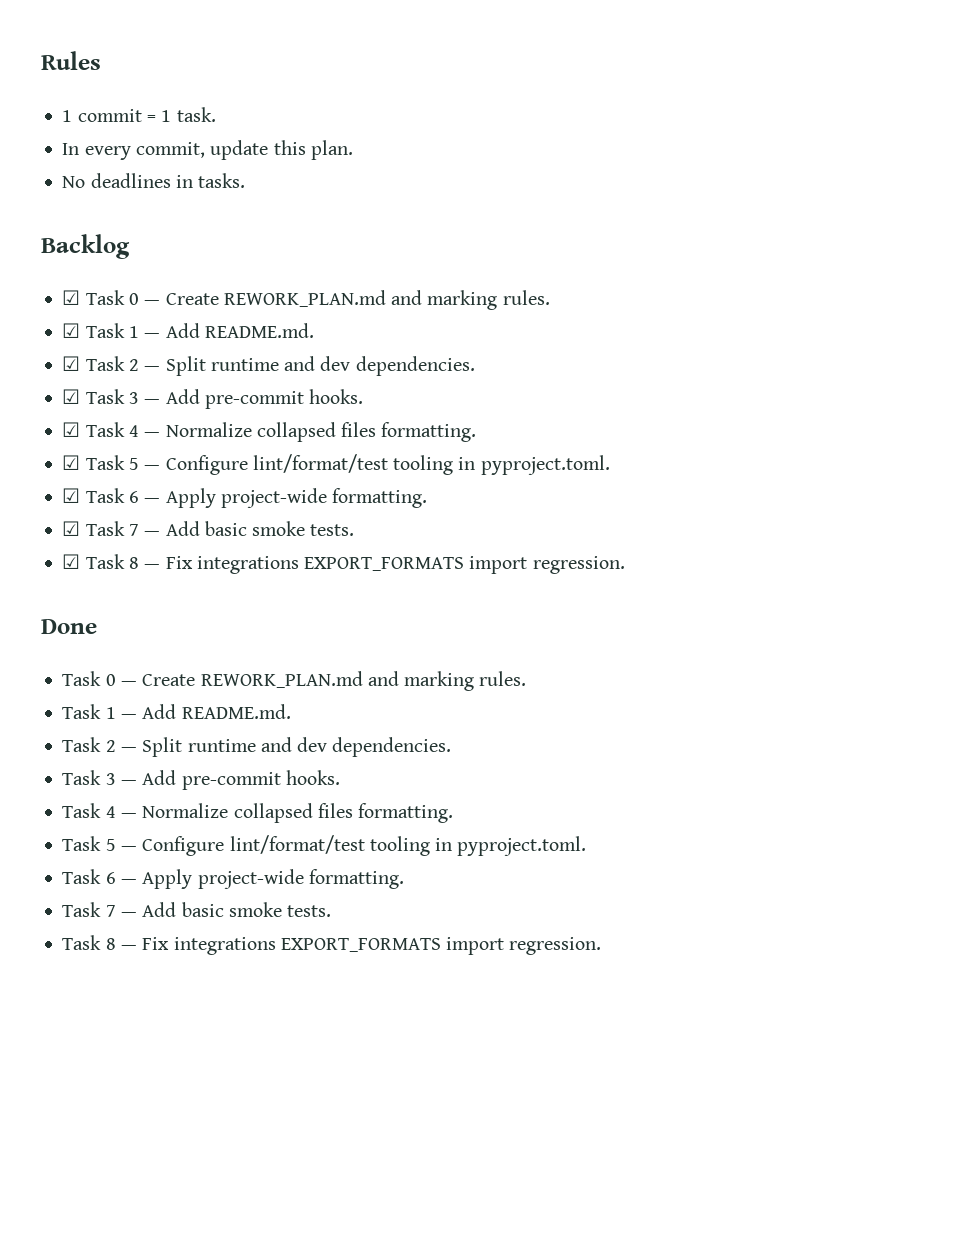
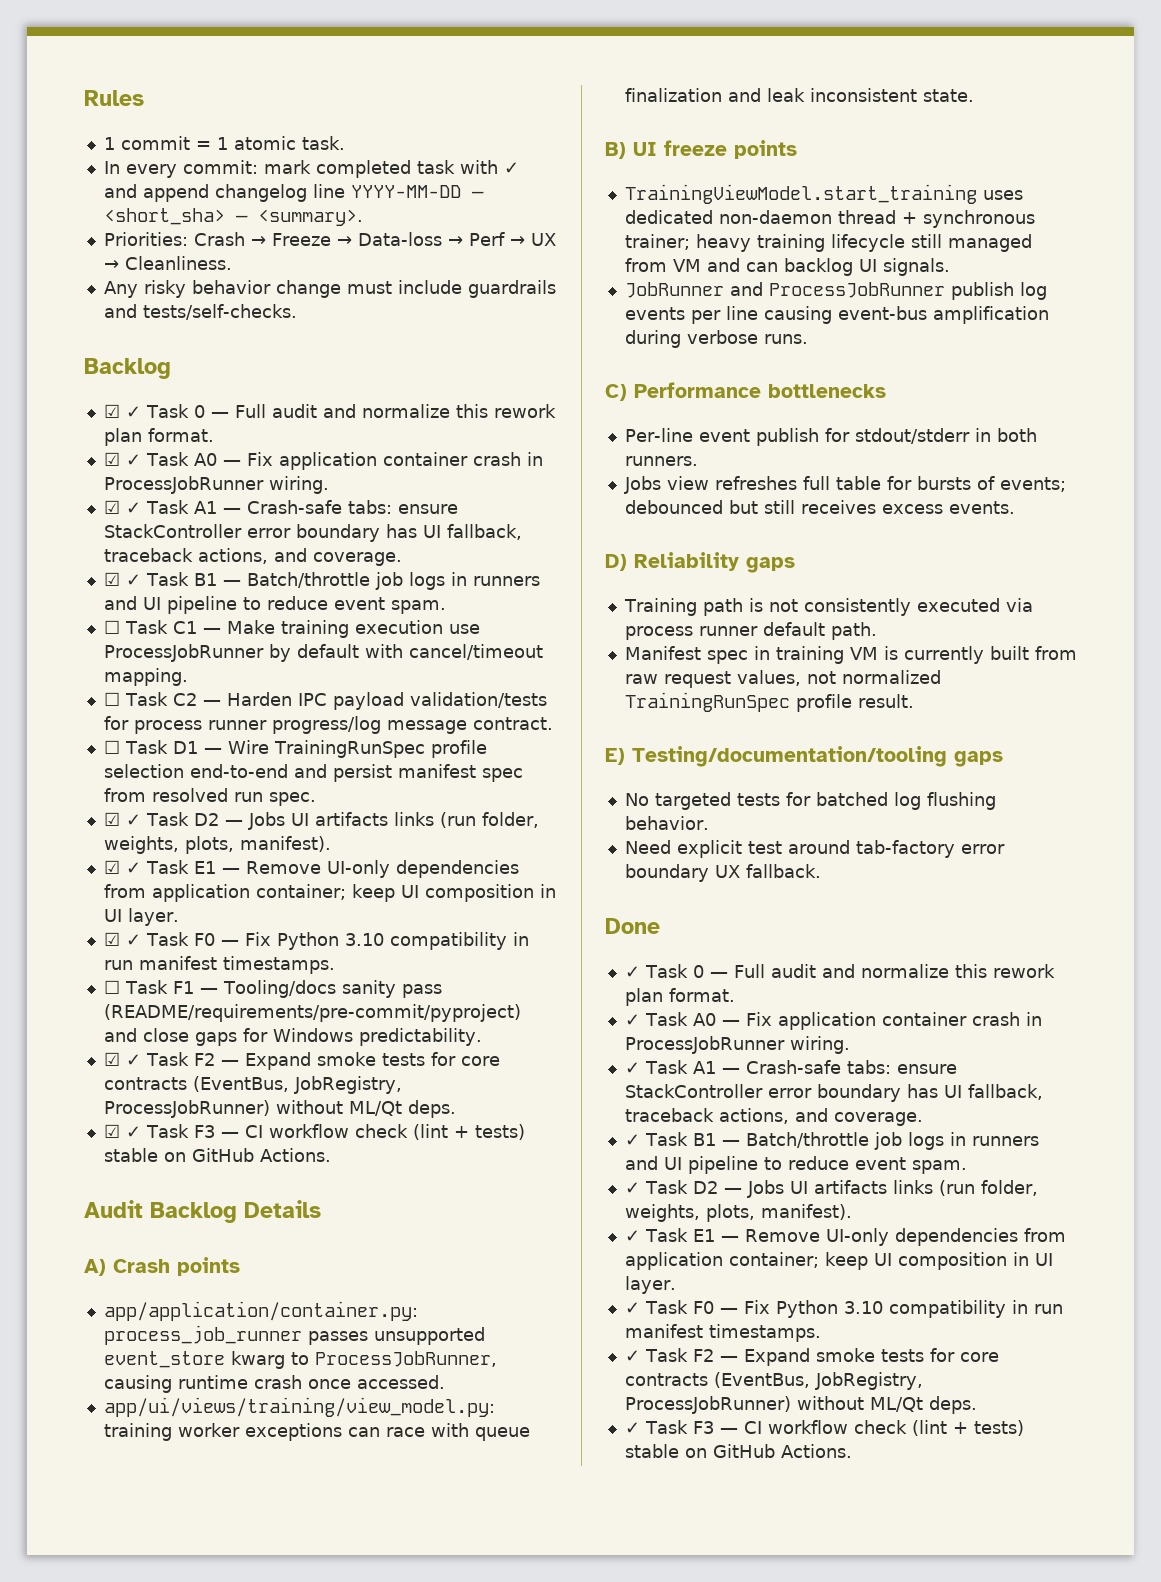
- 1 commit = 1 task.
+ 1 commit = 1 atomic task.
- In every commit, update this plan.
- No deadlines in tasks.
+ In every commit: mark completed task with ✓ and append changelog line YYYY-MM-DD — <short_sha> — <summary>.
+ Priorities: Crash → Freeze → Data-loss → Perf → UX → Cleanliness.
+ Any risky behavior change must include guardrails and tests/self-checks.
- ☑ Task 0 — Create REWORK_PLAN.md and marking rules.
- ☑ Task 1 — Add README.md.
- ☑ Task 2 — Split runtime and dev dependencies.
- ☑ Task 3 — Add pre-commit hooks.
- ☑ Task 4 — Normalize collapsed files formatting.
- ☑ Task 5 — Configure lint/format/test tooling in pyproject.toml.
- ☑ Task 6 — Apply project-wide formatting.
- ☑ Task 7 — Add basic smoke tests.
- ☑ Task 8 — Fix integrations EXPORT_FORMATS import regression.
+ ☑ ✓ Task 0 — Full audit and normalize this rework plan format.
+ ☑ ✓ Task A0 — Fix application container crash in ProcessJobRunner wiring.
+ ☑ ✓ Task A1 — Crash-safe tabs: ensure StackController error boundary has UI fallback, traceback actions, and coverage.
+ ☑ ✓ Task B1 — Batch/throttle job logs in runners and UI pipeline to reduce event spam.
+ ☐ Task C1 — Make training execution use ProcessJobRunner by default with cancel/timeout mapping.
+ ☐ Task C2 — Harden IPC payload validation/tests for process runner progress/log message contract.
+ ☐ Task D1 — Wire TrainingRunSpec profile selection end-to-end and persist manifest spec from resolved run spec.
+ ☑ ✓ Task D2 — Jobs UI artifacts links (run folder, weights, plots, manifest).
+ ☑ ✓ Task E1 — Remove UI-only dependencies from application container; keep UI composition in UI layer.
+ ☑ ✓ Task F0 — Fix Python 3.10 compatibility in run manifest timestamps.
+ ☐ Task F1 — Tooling/docs sanity pass (README/requirements/pre-commit/pyproject) and close gaps for Windows predictability.
+ ☑ ✓ Task F2 — Expand smoke tests for core contracts (EventBus, JobRegistry, ProcessJobRunner) without ML/Qt deps.
+ ☑ ✓ Task F3 — CI workflow check (lint + tests) stable on GitHub Actions.
+ Audit Backlog Details
+ A) Crash points
+ app/application/container.py: process_job_runner passes unsupported event_store kwarg to ProcessJobRunner, causing runtime crash once accessed.
+ app/ui/views/training/view_model.py: training worker exceptions can race with queue finalization and leak inconsistent state.
+ B) UI freeze points
+ TrainingViewModel.start_training uses dedicated non-daemon thread + synchronous trainer; heavy training lifecycle still managed from VM and can backlog UI signals.
+ JobRunner and ProcessJobRunner publish log events per line causing event-bus amplification during verbose runs.
+ C) Performance bottlenecks
+ Per-line event publish for stdout/stderr in both runners.
+ Jobs view refreshes full table for bursts of events; debounced but still receives excess events.
+ D) Reliability gaps
+ Training path is not consistently executed via process runner default path.
+ Manifest spec in training VM is currently built from raw request values, not normalized TrainingRunSpec profile result.
+ E) Testing/documentation/tooling gaps
+ No targeted tests for batched log flushing behavior.
+ Need explicit test around tab-factory error boundary UX fallback.
  Done
- Task 0 — Create REWORK_PLAN.md and marking rules.
- Task 1 — Add README.md.
- Task 2 — Split runtime and dev dependencies.
- Task 3 — Add pre-commit hooks.
- Task 4 — Normalize collapsed files formatting.
- Task 5 — Configure lint/format/test tooling in pyproject.toml.
- Task 6 — Apply project-wide formatting.
- Task 7 — Add basic smoke tests.
- Task 8 — Fix integrations EXPORT_FORMATS import regression.
+ ✓ Task 0 — Full audit and normalize this rework plan format.
+ ✓ Task A0 — Fix application container crash in ProcessJobRunner wiring.
+ ✓ Task A1 — Crash-safe tabs: ensure StackController error boundary has UI fallback, traceback actions, and coverage.
+ ✓ Task B1 — Batch/throttle job logs in runners and UI pipeline to reduce event spam.
+ ✓ Task D2 — Jobs UI artifacts links (run folder, weights, plots, manifest).
+ ✓ Task E1 — Remove UI-only dependencies from application container; keep UI composition in UI layer.
+ ✓ Task F0 — Fix Python 3.10 compatibility in run manifest timestamps.
+ ✓ Task F2 — Expand smoke tests for core contracts (EventBus, JobRegistry, ProcessJobRunner) without ML/Qt deps.
+ ✓ Task F3 — CI workflow check (lint + tests) stable on GitHub Actions.

